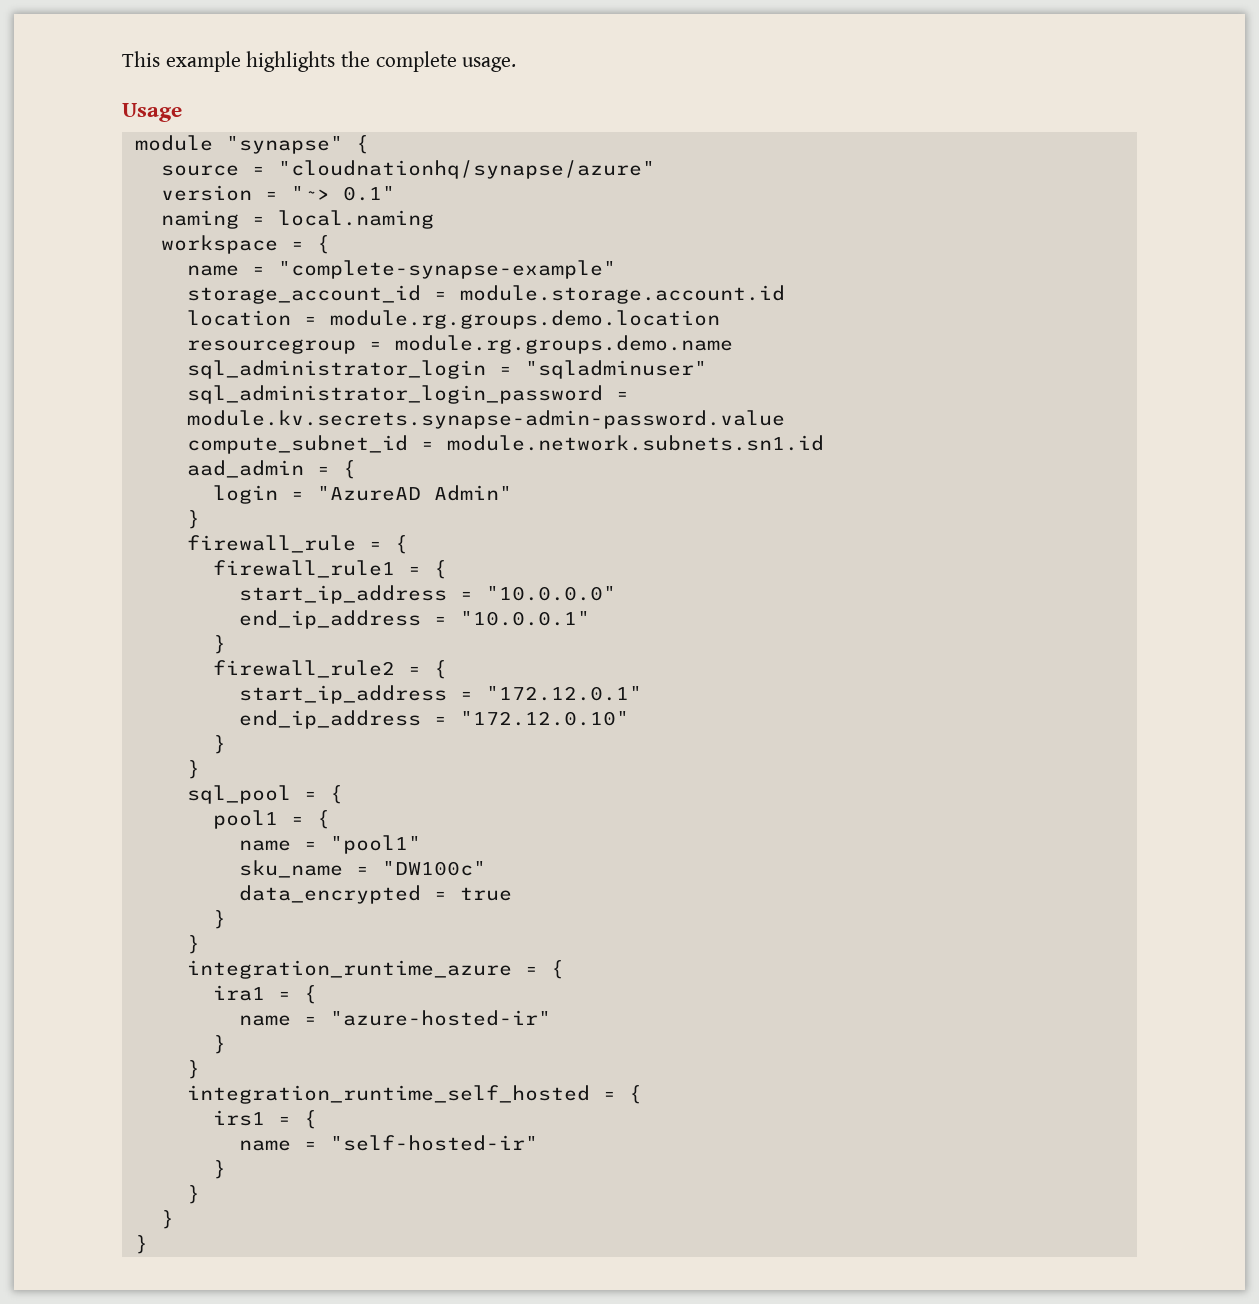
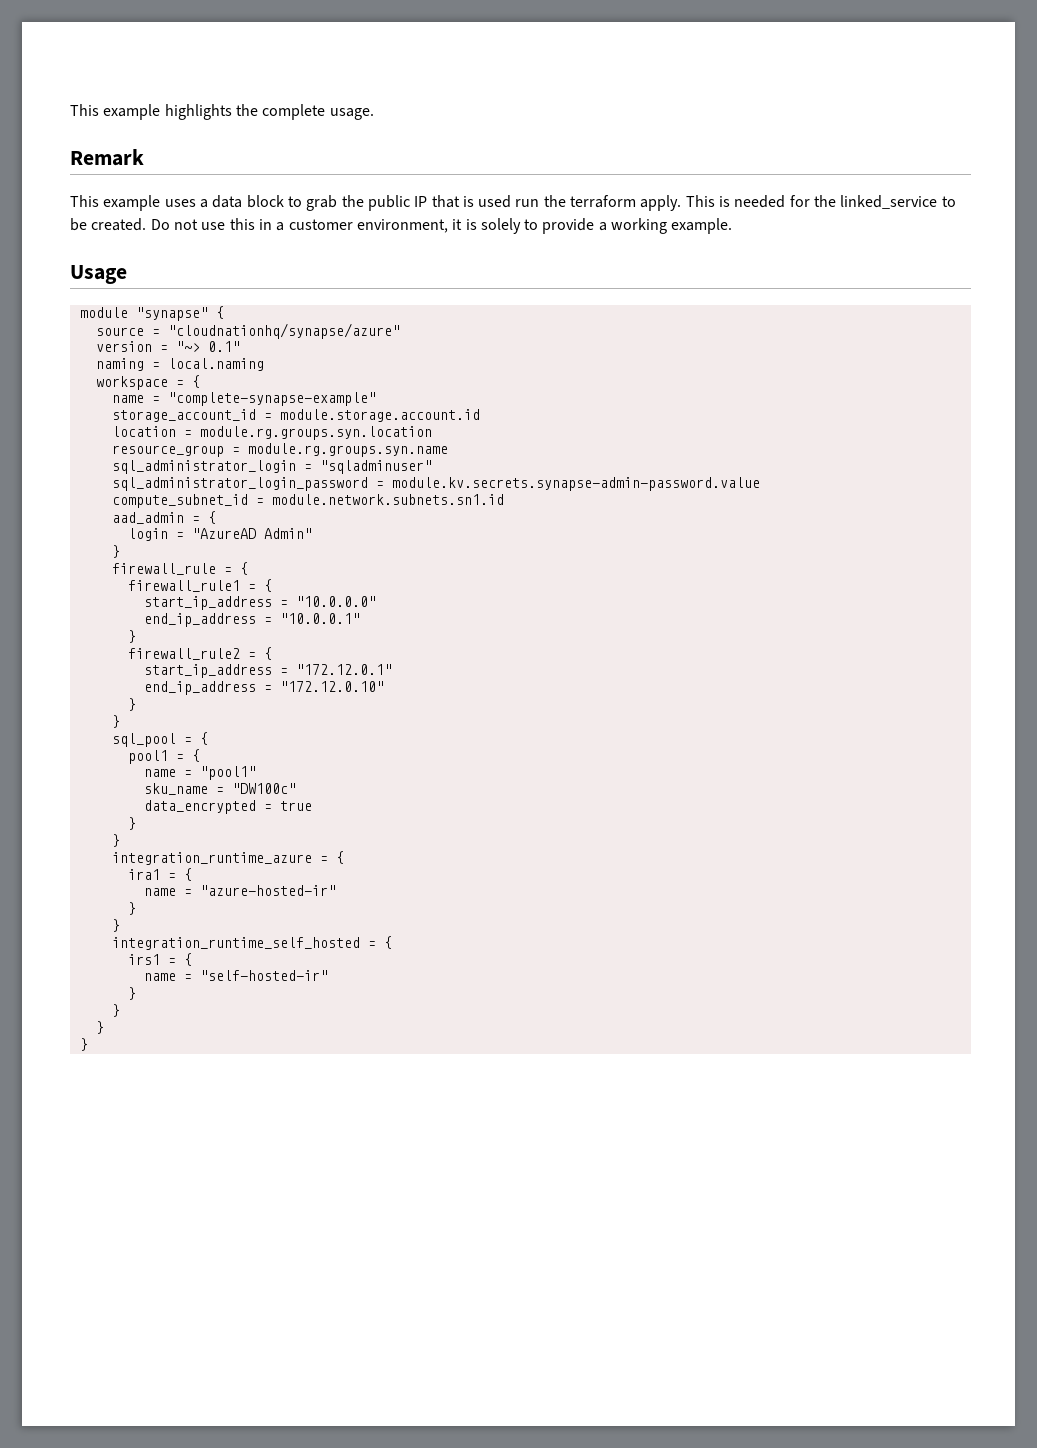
+ Remark
+ This example uses a data block to grab the public IP that is used run the terraform apply. This is needed for the linked_service to be created. Do not use this in a customer environment, it is solely to provide a working example.
- location = module.rg.groups.demo.location
- resourcegroup = module.rg.groups.demo.name
+ location = module.rg.groups.syn.location
+ resource_group = module.rg.groups.syn.name

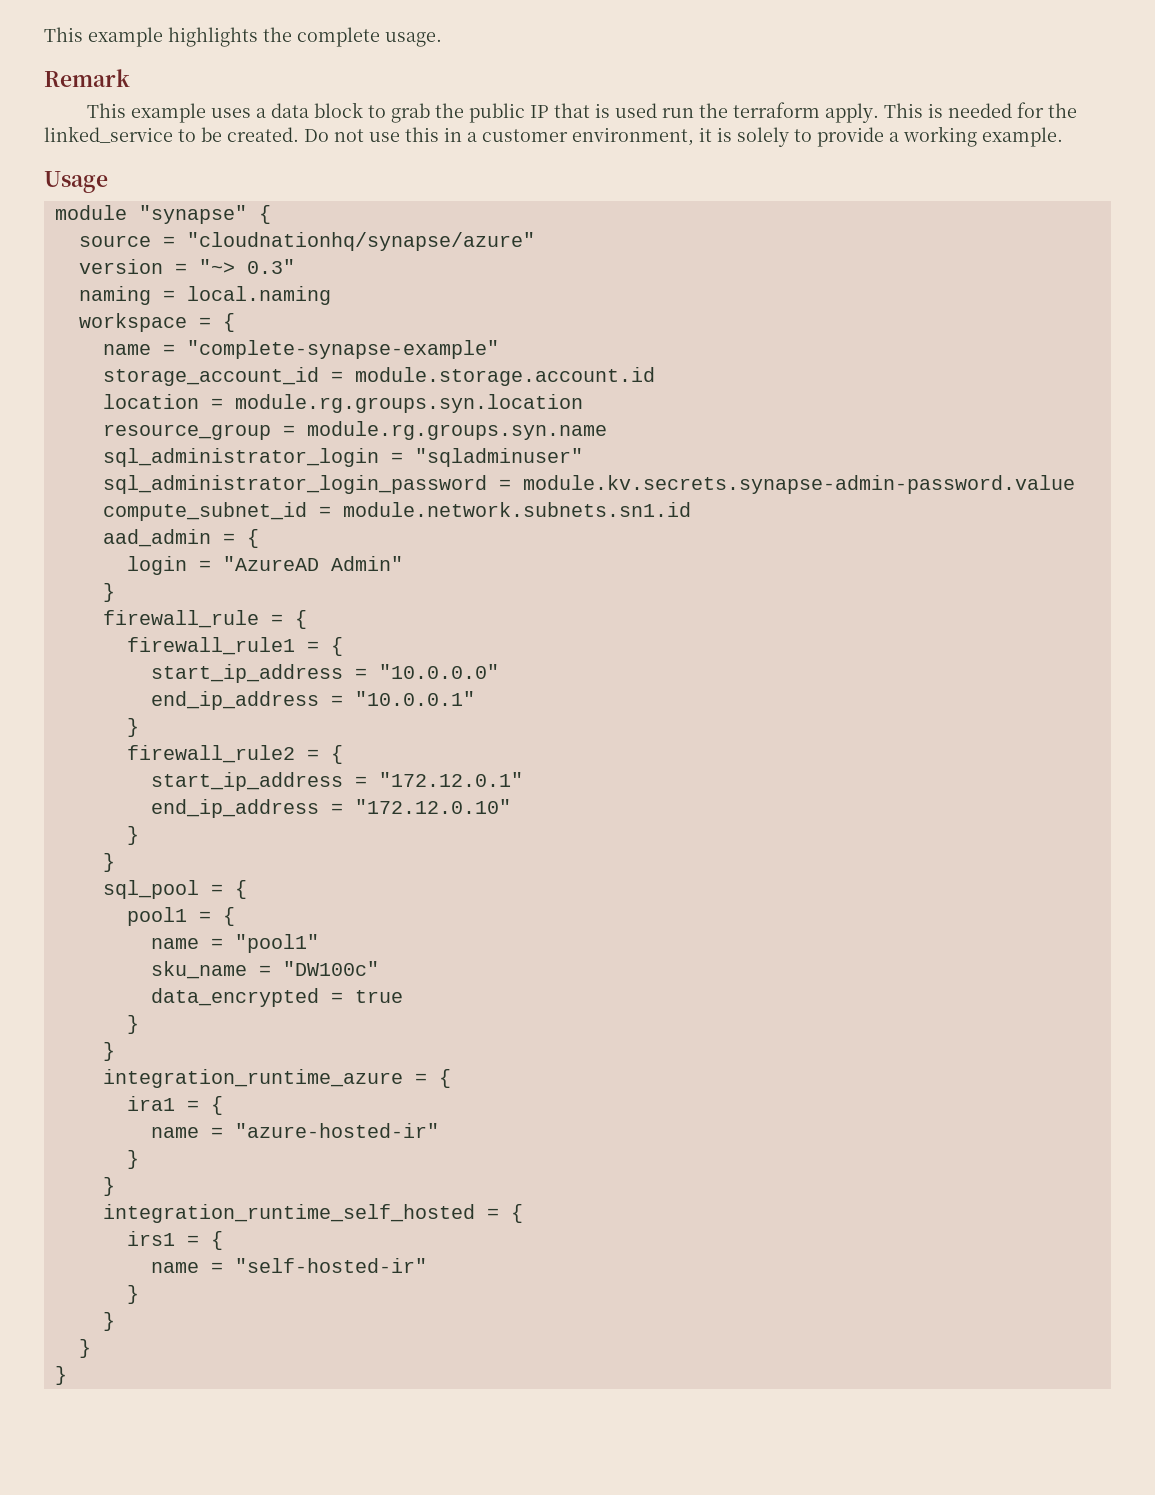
- version = "~> 0.1"
+ version = "~> 0.3"

